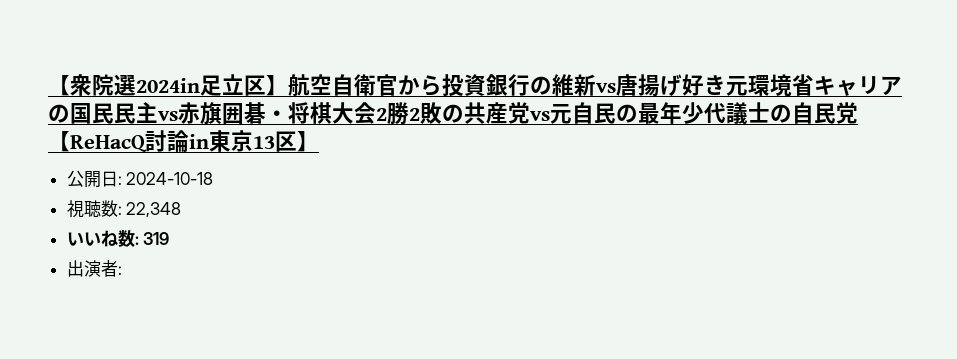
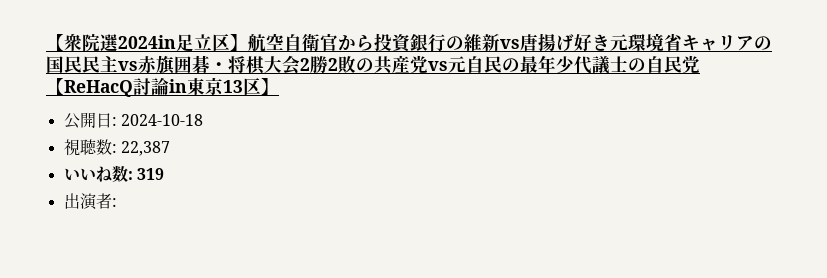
- 視聴数: 22,348
+ 視聴数: 22,387

